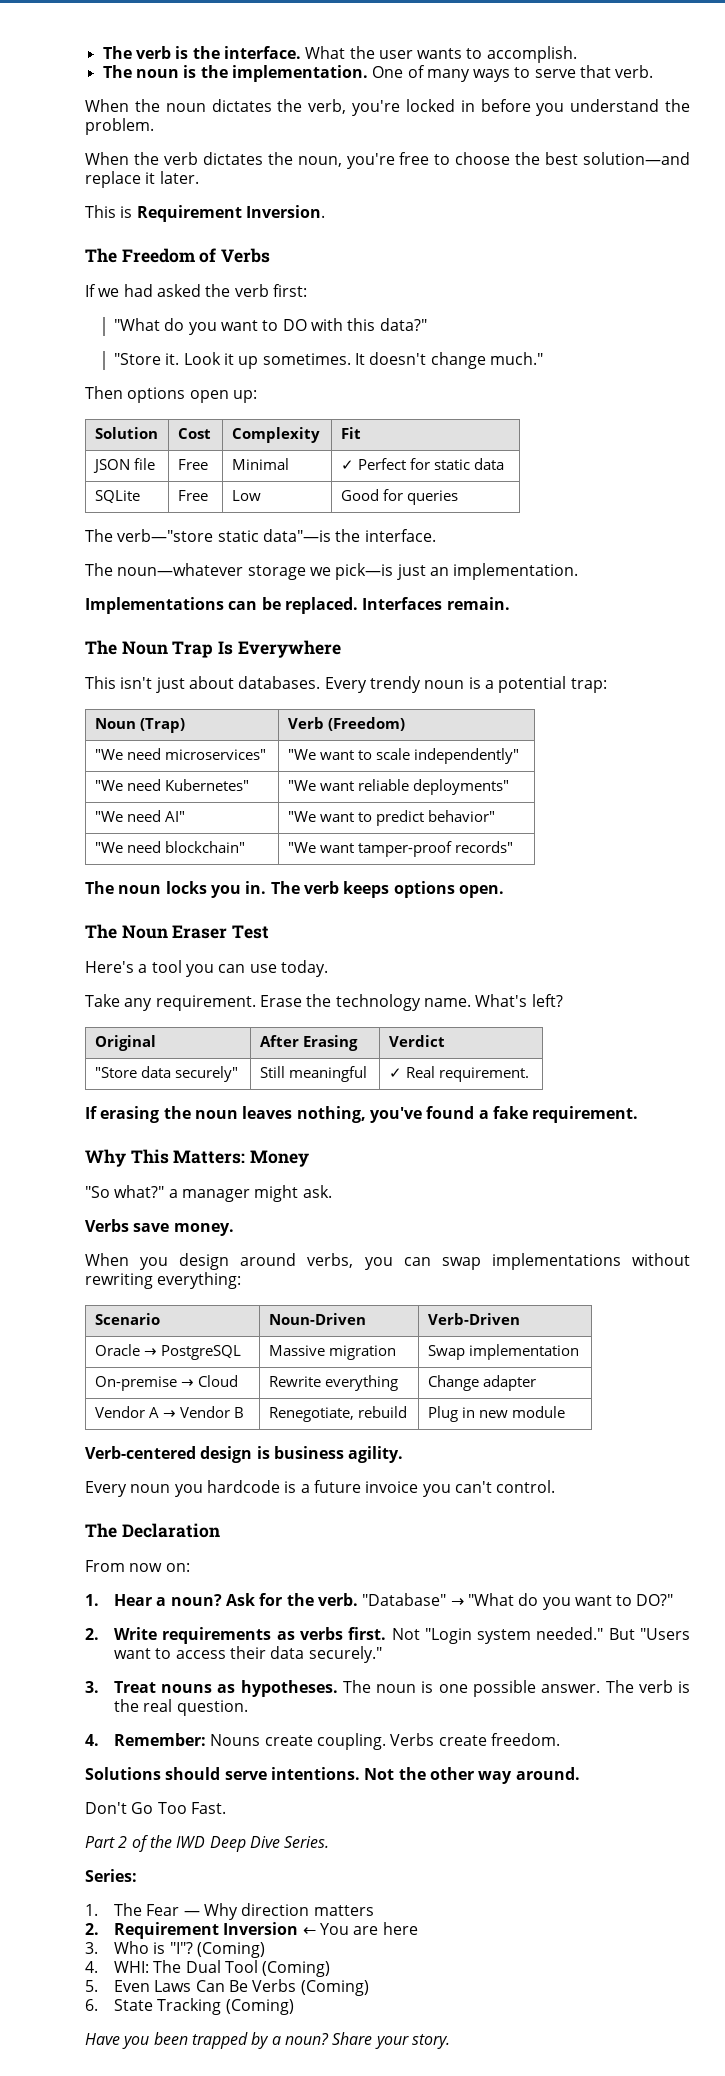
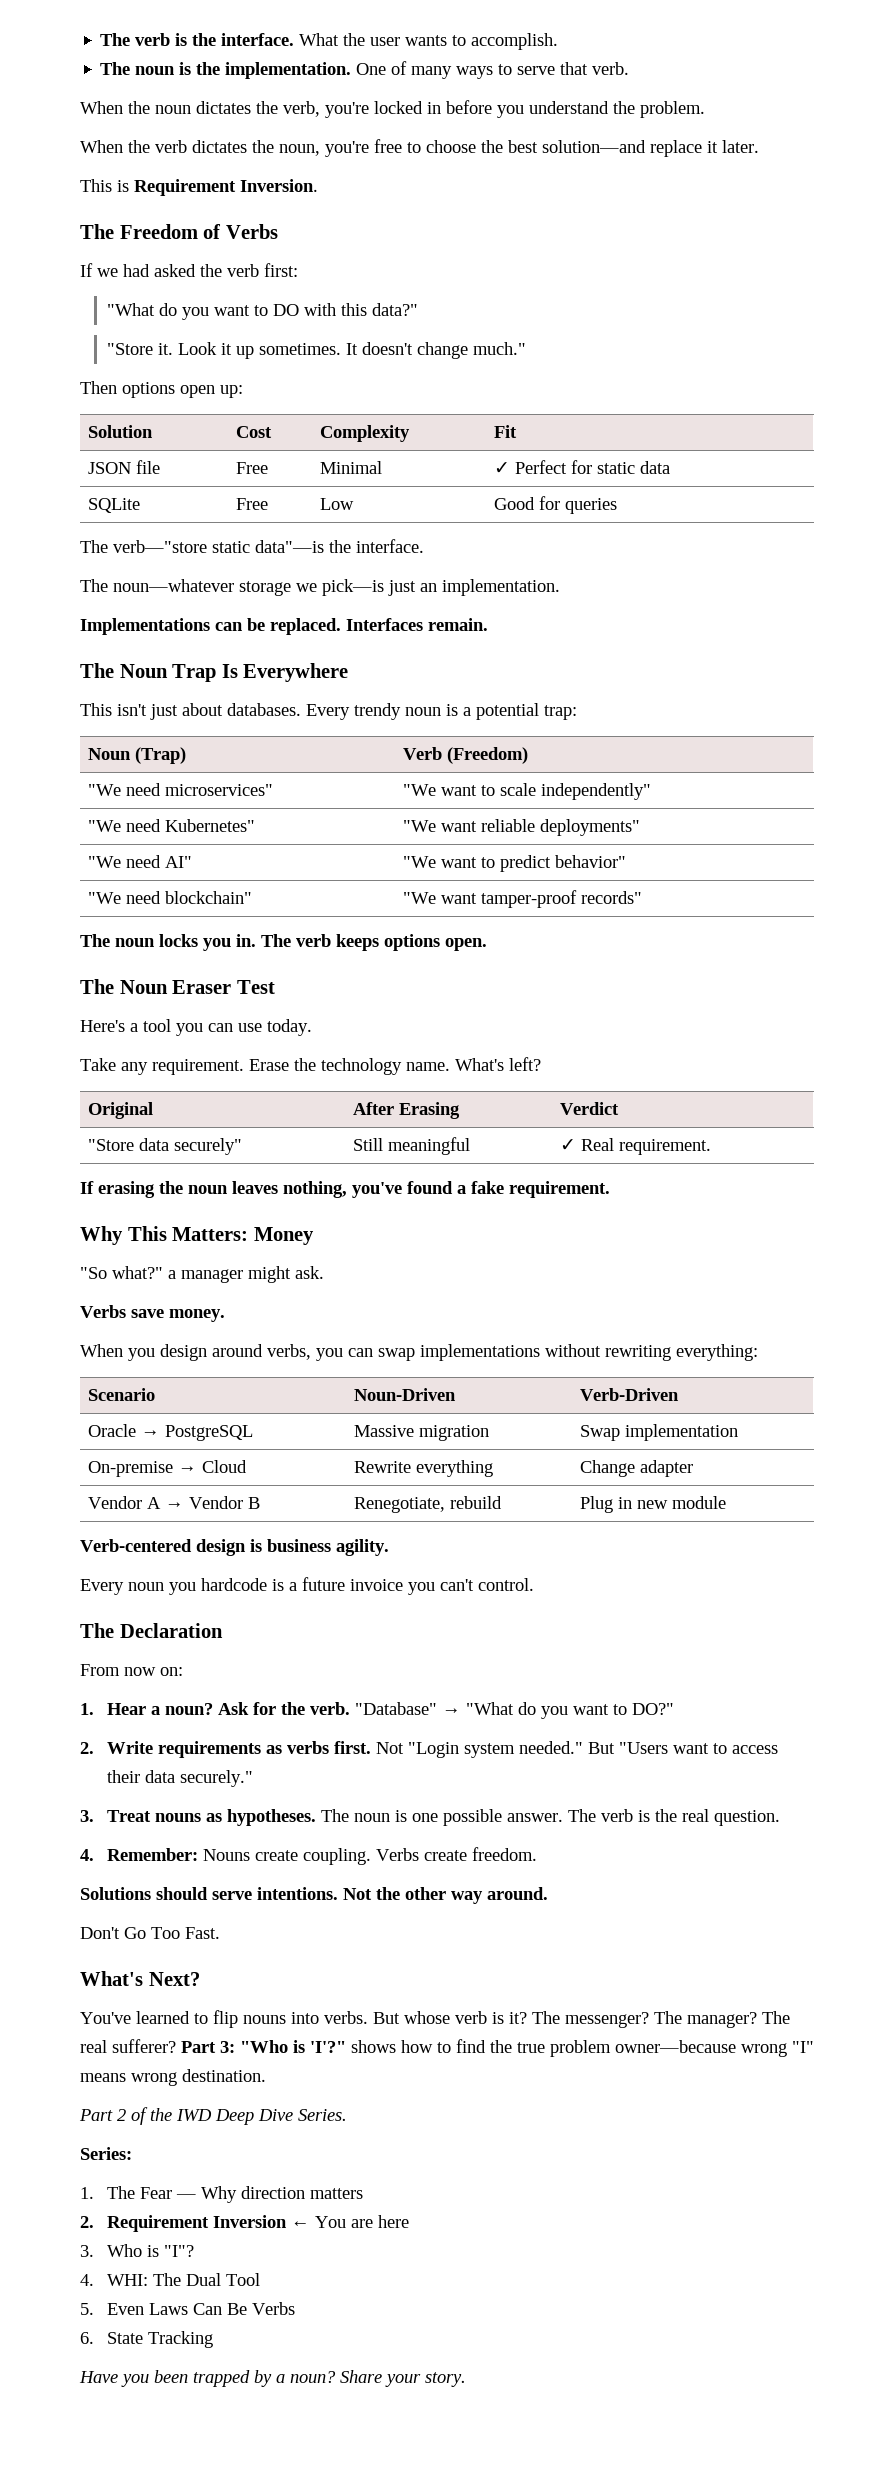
+ What's Next?
+ You've learned to flip nouns into verbs. But whose verb is it? The messenger? The manager? The real sufferer? Part 3: "Who is 'I'?" shows how to find the true problem owner—because wrong "I" means wrong destination.
- 3. Who is "I"? (Coming)
+ 3. Who is "I"?
- 4. WHI: The Dual Tool (Coming)
+ 4. WHI: The Dual Tool
- 5. Even Laws Can Be Verbs (Coming)
+ 5. Even Laws Can Be Verbs
- 6. State Tracking (Coming)
+ 6. State Tracking

